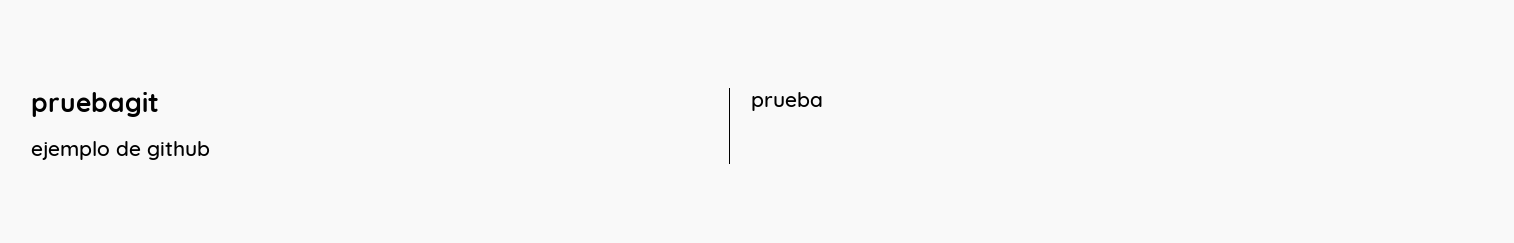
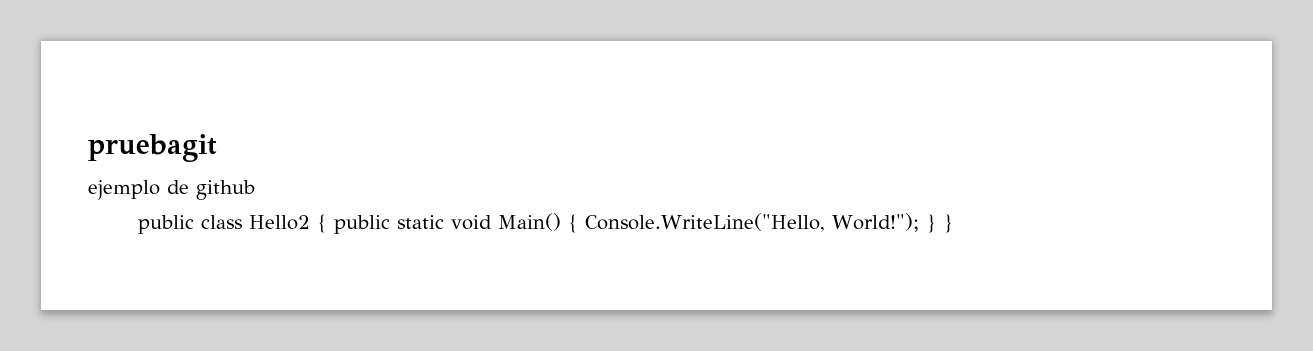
- prueba
+ public class Hello2 { public static void Main() { Console.WriteLine("Hello, World!"); } }

